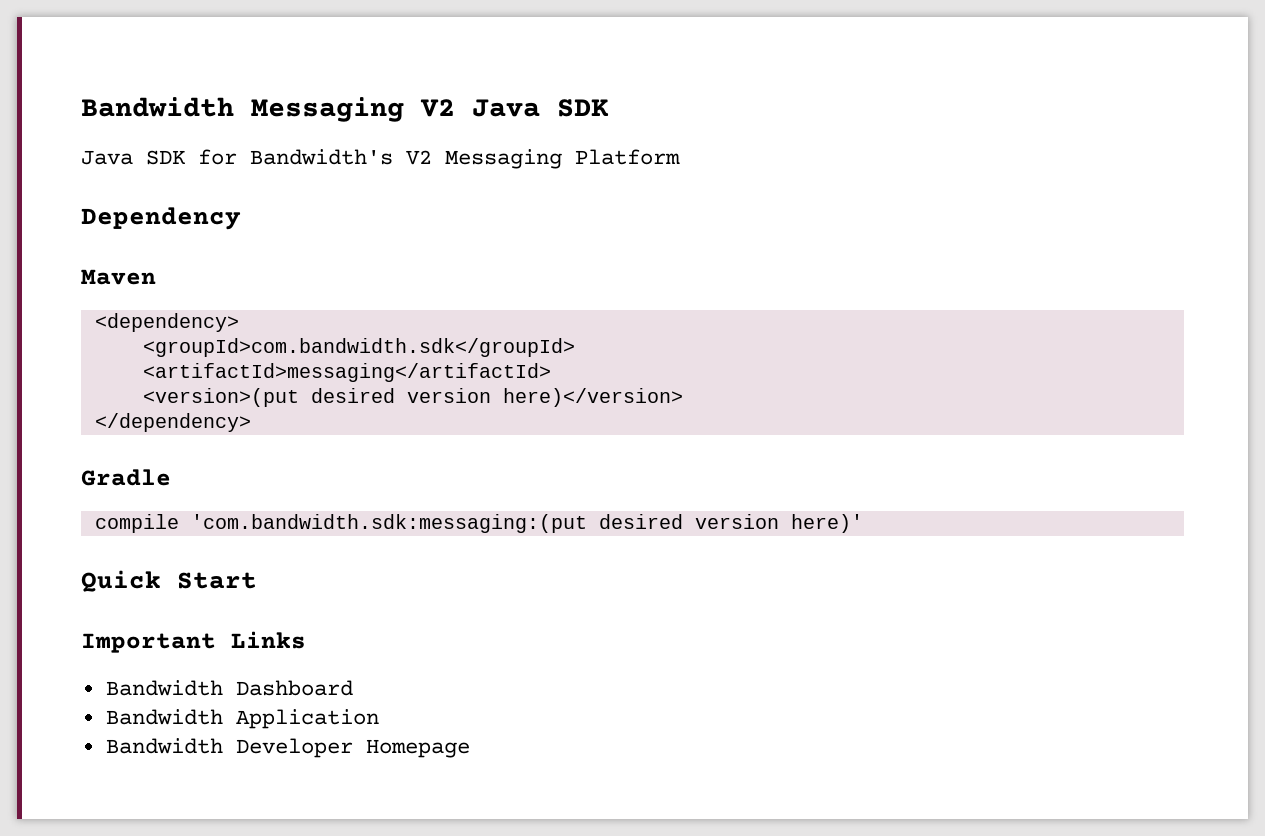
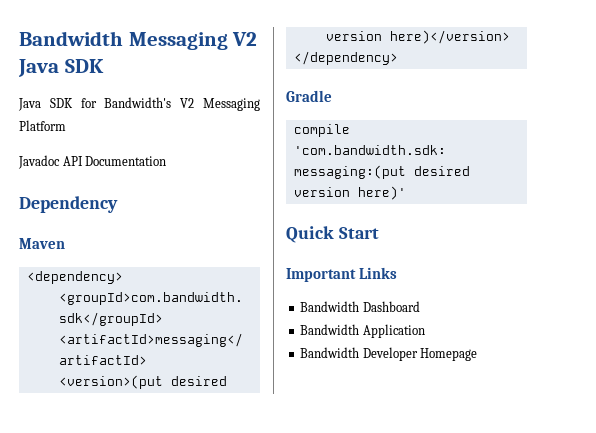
+ Javadoc API Documentation

